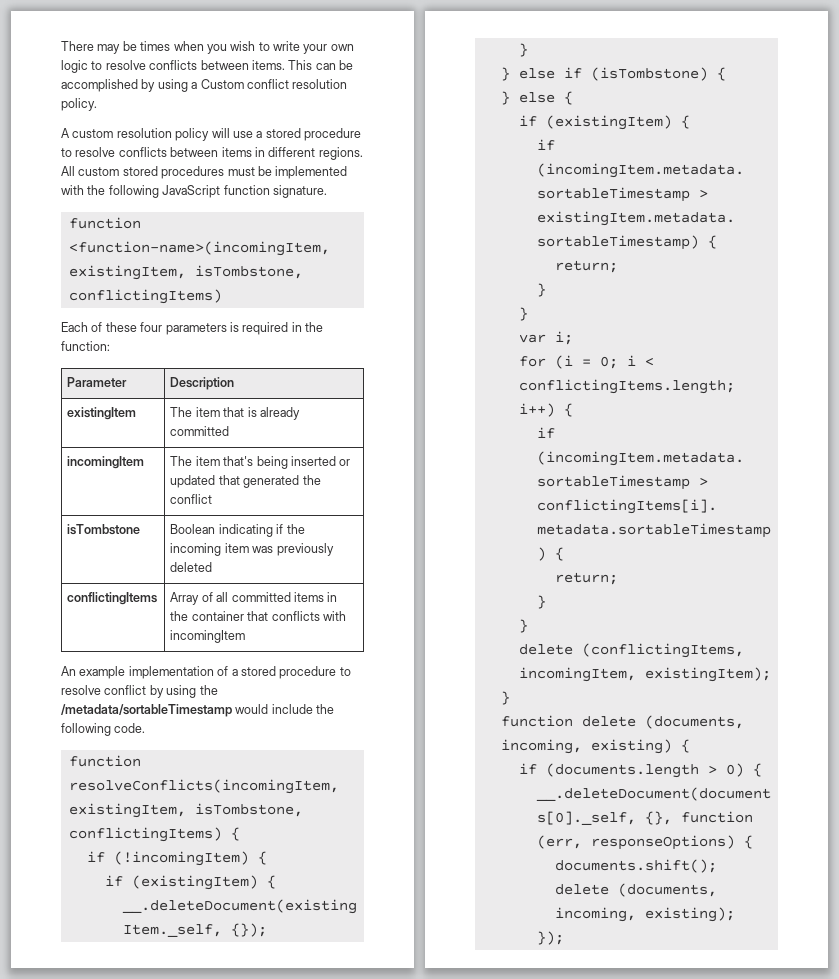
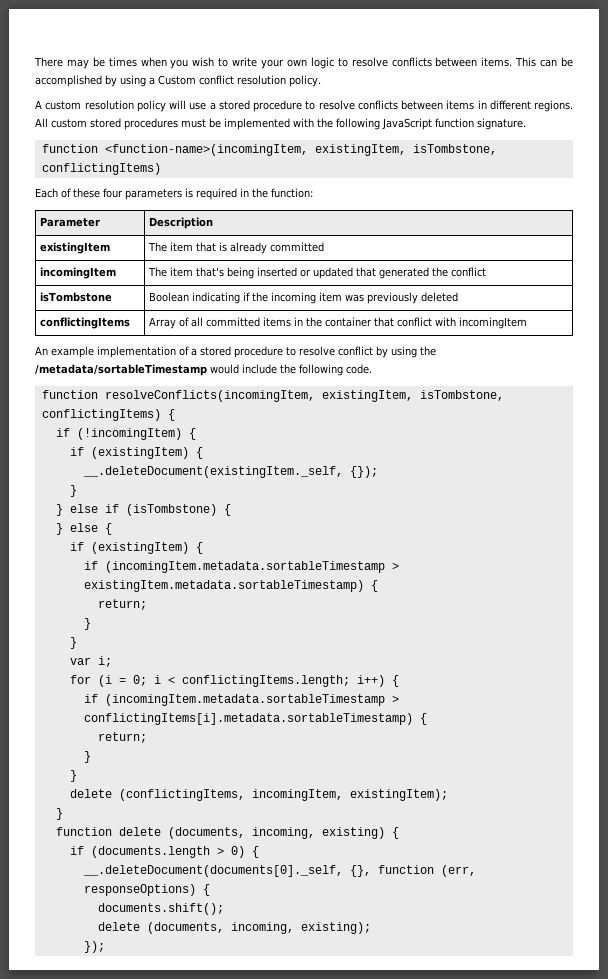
- conflictingItems | Array of all committed items in the container that conflicts with incomingItem
+ conflictingItems | Array of all committed items in the container that conflict with incomingItem

